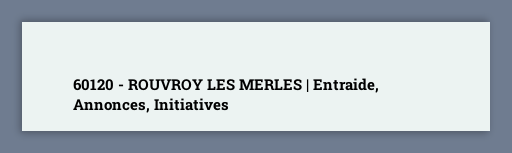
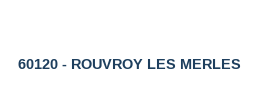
- 60120 - ROUVROY LES MERLES | Entraide, Annonces, Initiatives
+ 60120 - ROUVROY LES MERLES

